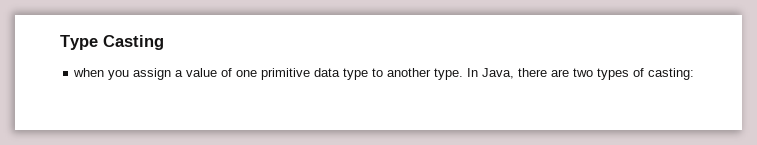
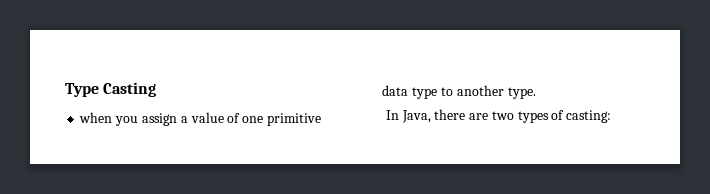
- when you assign a value of one primitive data type to another type. In Java, there are two types of casting:
+ when you assign a value of one primitive data type to another type.
+ In Java, there are two types of casting:

